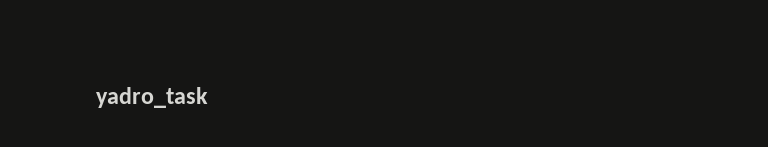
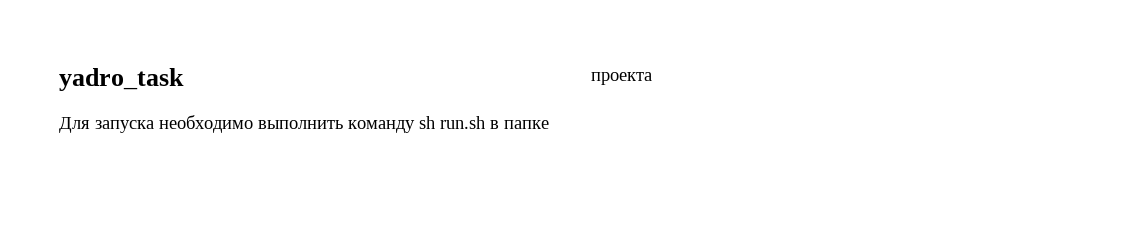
+ Для запуска необходимо выполнить команду sh run.sh в папке проекта

